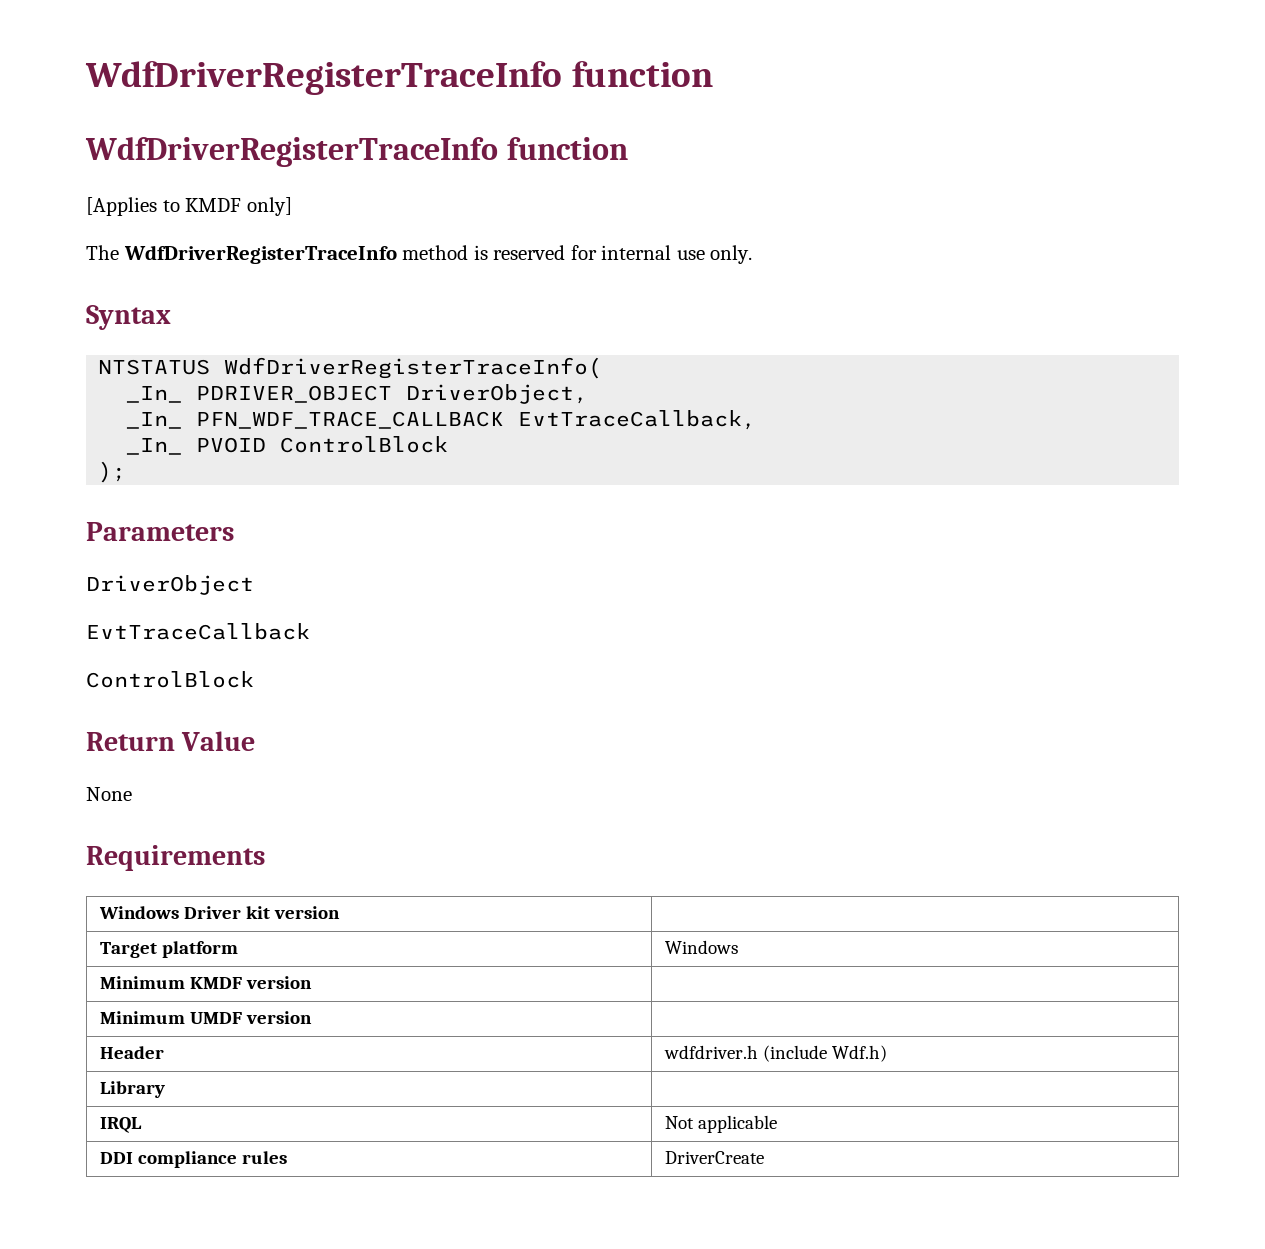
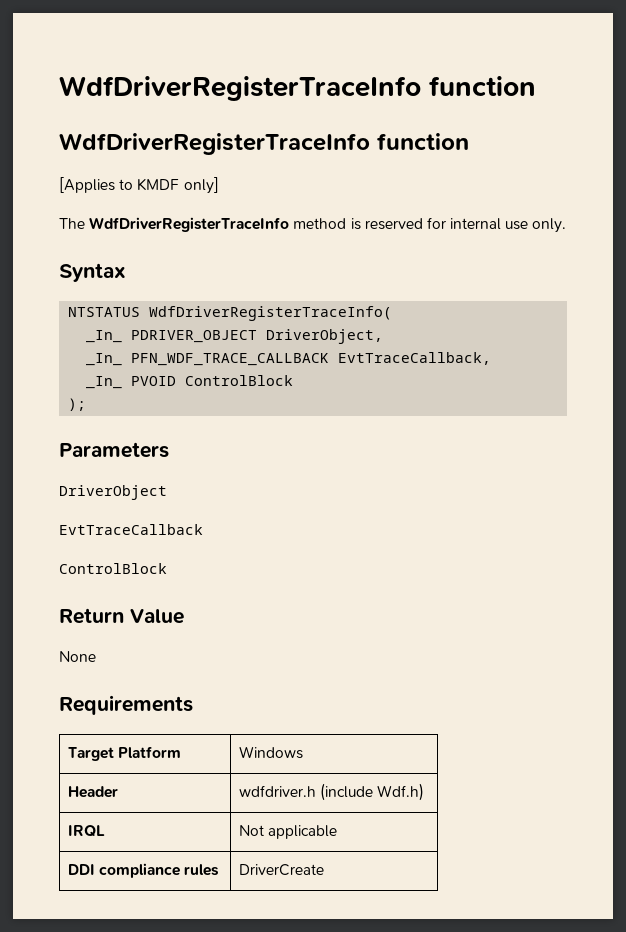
- Windows Driver kit version |
- Target platform | Windows
- Minimum KMDF version |
- Minimum UMDF version |
+ Target Platform | Windows
- Library |

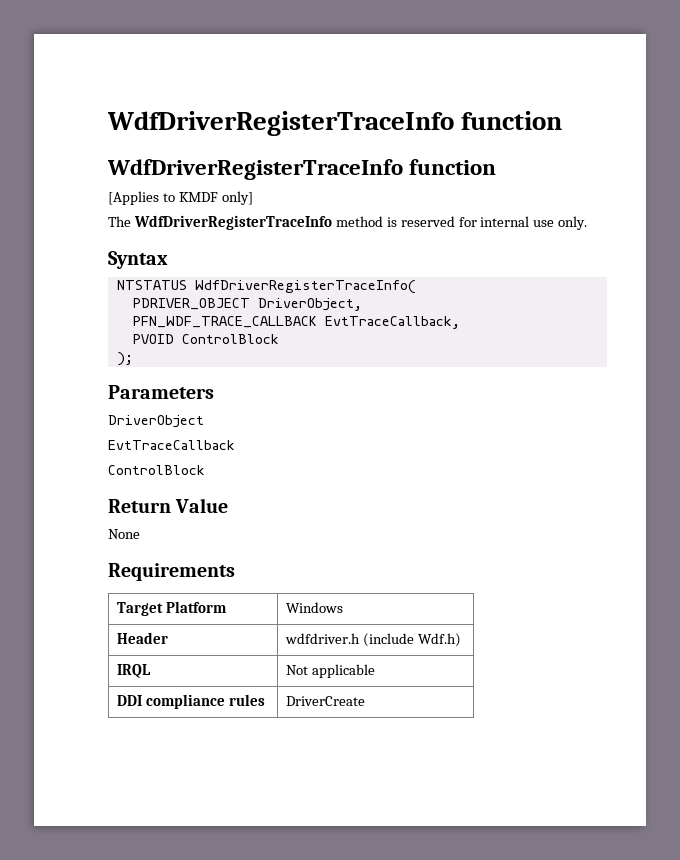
- _In_ PDRIVER_OBJECT DriverObject,
+ PDRIVER_OBJECT DriverObject,
- _In_ PFN_WDF_TRACE_CALLBACK EvtTraceCallback,
+ PFN_WDF_TRACE_CALLBACK EvtTraceCallback,
- _In_ PVOID ControlBlock
+ PVOID ControlBlock

